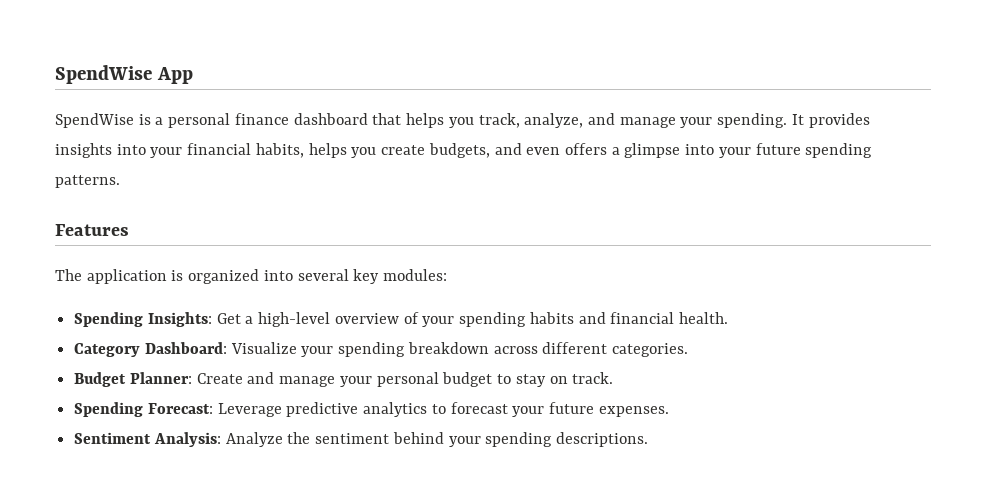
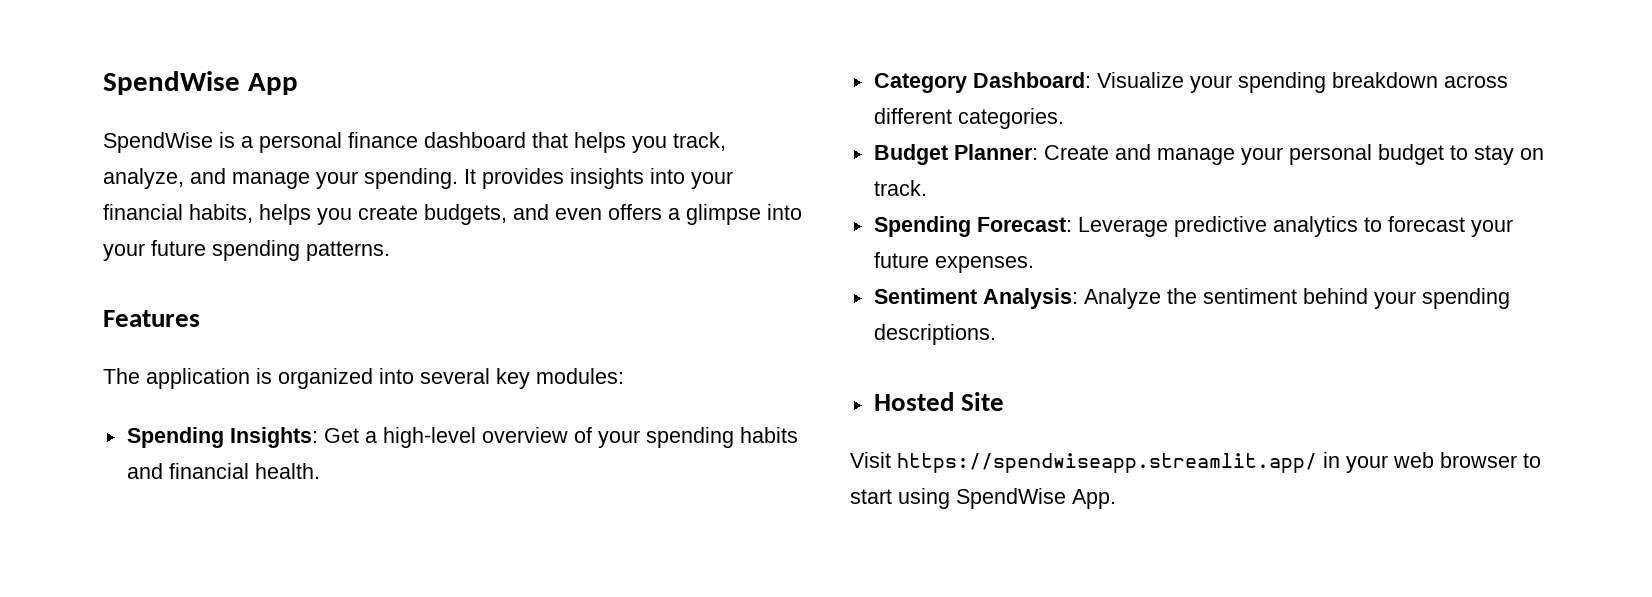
+ Hosted Site
+ Visit https://spendwiseapp.streamlit.app/ in your web browser to start using SpendWise App.

